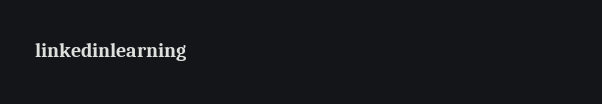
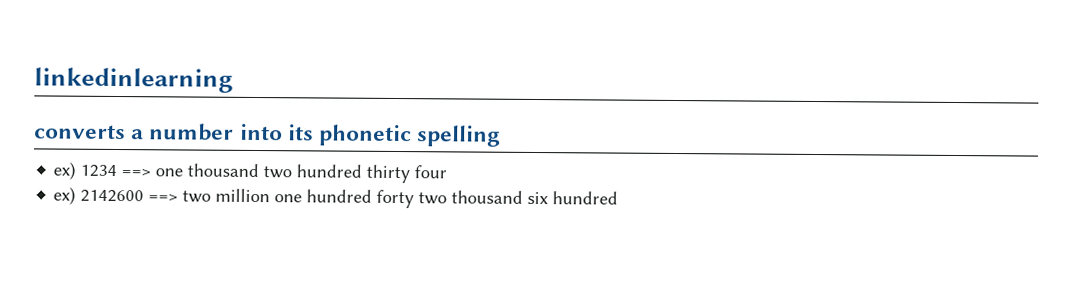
+ converts a number into its phonetic spelling
+ ex) 1234 ==> one thousand two hundred thirty four
+ ex) 2142600 ==> two million one hundred forty two thousand six hundred

